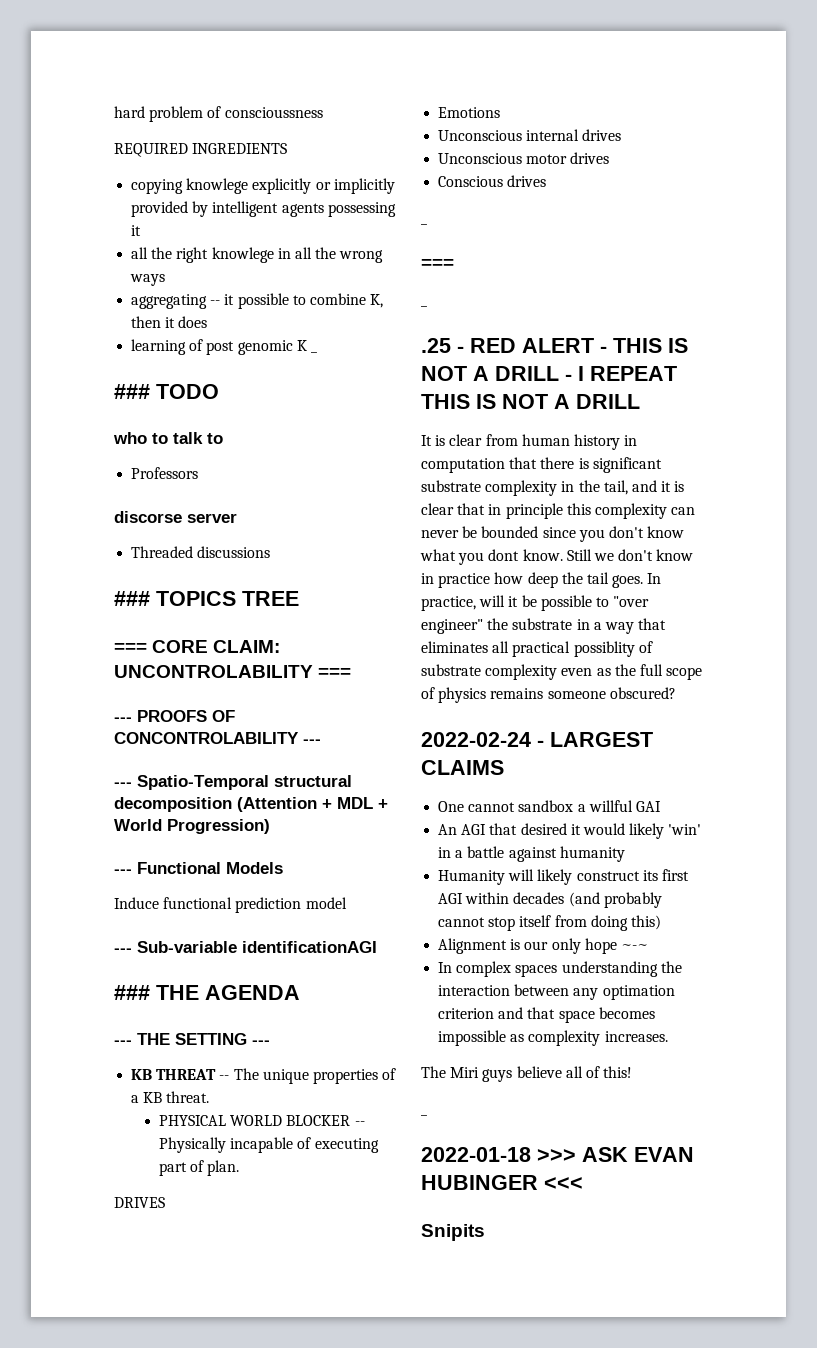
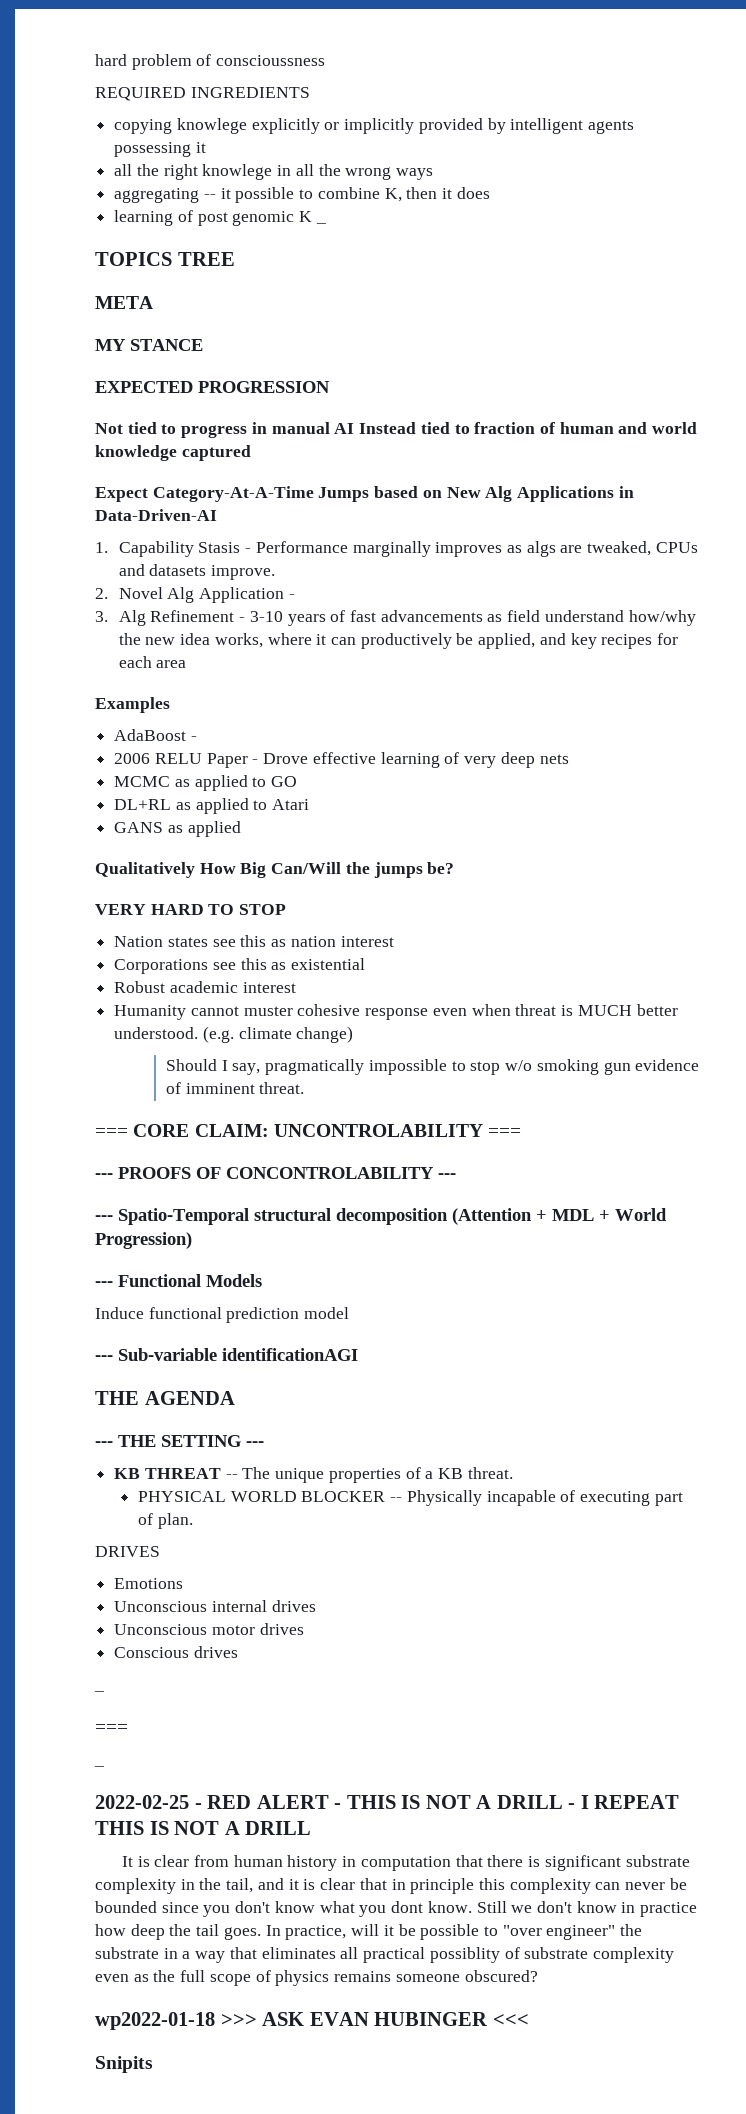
- ### TODO
- who to talk to
- Professors
- discorse server
- Threaded discussions
- ### TOPICS TREE
+ TOPICS TREE
+ META
+ MY STANCE
+ EXPECTED PROGRESSION
+ Not tied to progress in manual AI Instead tied to fraction of human and world knowledge captured
+ Expect Category-At-A-Time Jumps based on New Alg Applications in Data-Driven-AI
+ 1. Capability Stasis - Performance marginally improves as algs are tweaked, CPUs and datasets improve.
+ 2. Novel Alg Application -
+ 3. Alg Refinement - 3-10 years of fast advancements as field understand how/why the new idea works, where it can productively be applied, and key recipes for each area
+ Examples
+ AdaBoost -
+ 2006 RELU Paper - Drove effective learning of very deep nets
+ MCMC as applied to GO
+ DL+RL as applied to Atari
+ GANS as applied
+ Qualitatively How Big Can/Will the jumps be?
+ VERY HARD TO STOP
+ Nation states see this as nation interest
+ Corporations see this as existential
+ Robust academic interest
+ Humanity cannot muster cohesive response even when threat is MUCH better understood. (e.g. climate change)
+ Should I say, pragmatically impossible to stop w/o smoking gun evidence of imminent threat.
- ### THE AGENDA
+ THE AGENDA
- .25 - RED ALERT - THIS IS NOT A DRILL - I REPEAT THIS IS NOT A DRILL
+ 2022-02-25 - RED ALERT - THIS IS NOT A DRILL - I REPEAT THIS IS NOT A DRILL
- 2022-02-24 - LARGEST CLAIMS
- One cannot sandbox a willful GAI
- An AGI that desired it would likely 'win' in a battle against humanity
- Humanity will likely construct its first AGI within decades (and probably cannot stop itself from doing this)
- Alignment is our only hope ~-~
- In complex spaces understanding the interaction between any optimation criterion and that space becomes impossible as complexity increases.
- The Miri guys believe all of this!
- _
- 2022-01-18 >>> ASK EVAN HUBINGER <<<
+ wp2022-01-18 >>> ASK EVAN HUBINGER <<<

